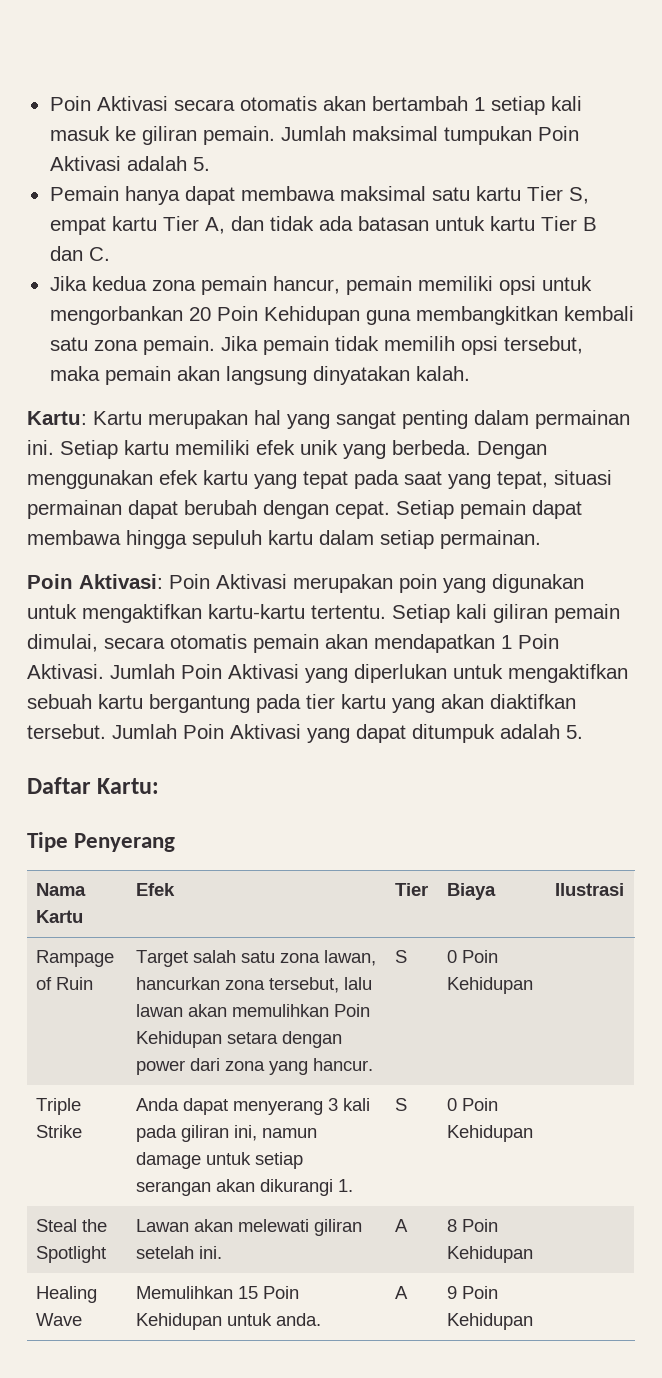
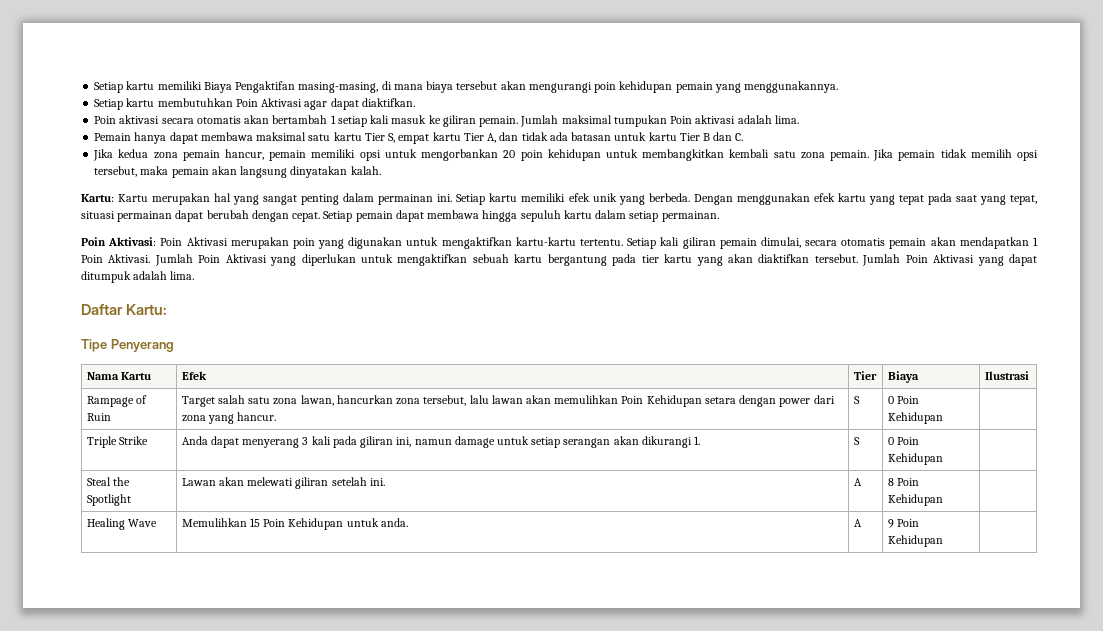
- Poin Aktivasi secara otomatis akan bertambah 1 setiap kali masuk ke giliran pemain.
+ Setiap kartu memiliki Biaya Pengaktifan masing-masing, di mana biaya tersebut akan mengurangi poin kehidupan pemain yang menggunakannya.
+ Setiap kartu membutuhkan Poin Aktivasi agar dapat diaktifkan.
+ Poin aktivasi secara otomatis akan bertambah 1 setiap kali masuk ke giliran pemain.
- Jumlah maksimal tumpukan Poin Aktivasi adalah 5.
+ Jumlah maksimal tumpukan Poin aktivasi adalah lima.
- Jika kedua zona pemain hancur, pemain memiliki opsi untuk mengorbankan 20 Poin Kehidupan guna membangkitkan kembali satu zona pemain.
+ Jika kedua zona pemain hancur, pemain memiliki opsi untuk mengorbankan 20 poin kehidupan untuk membangkitkan kembali satu zona pemain.
- Jumlah Poin Aktivasi yang dapat ditumpuk adalah 5.
+ Jumlah Poin Aktivasi yang dapat ditumpuk adalah lima.

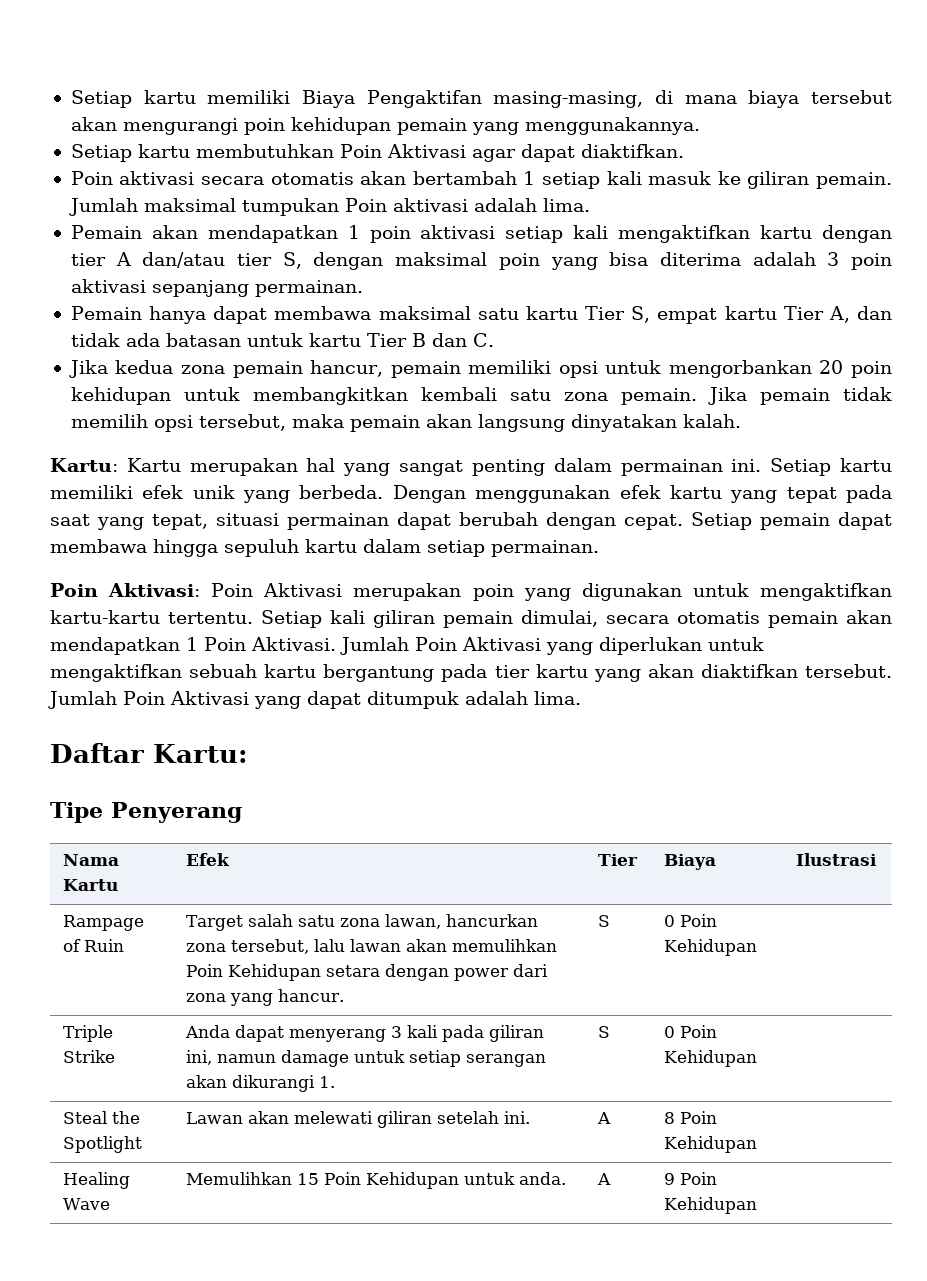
+ Pemain akan mendapatkan 1 poin aktivasi setiap kali mengaktifkan kartu dengan tier A dan/atau tier S, dengan maksimal poin yang bisa diterima adalah 3 poin aktivasi sepanjang permainan.

